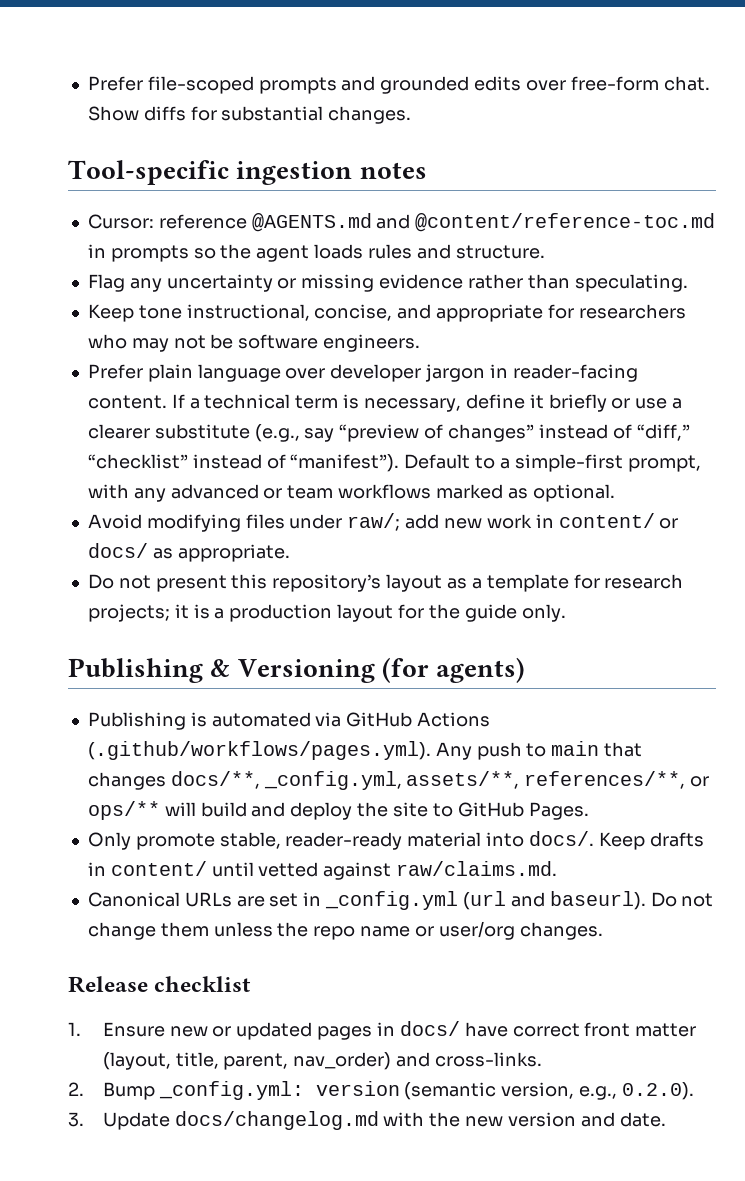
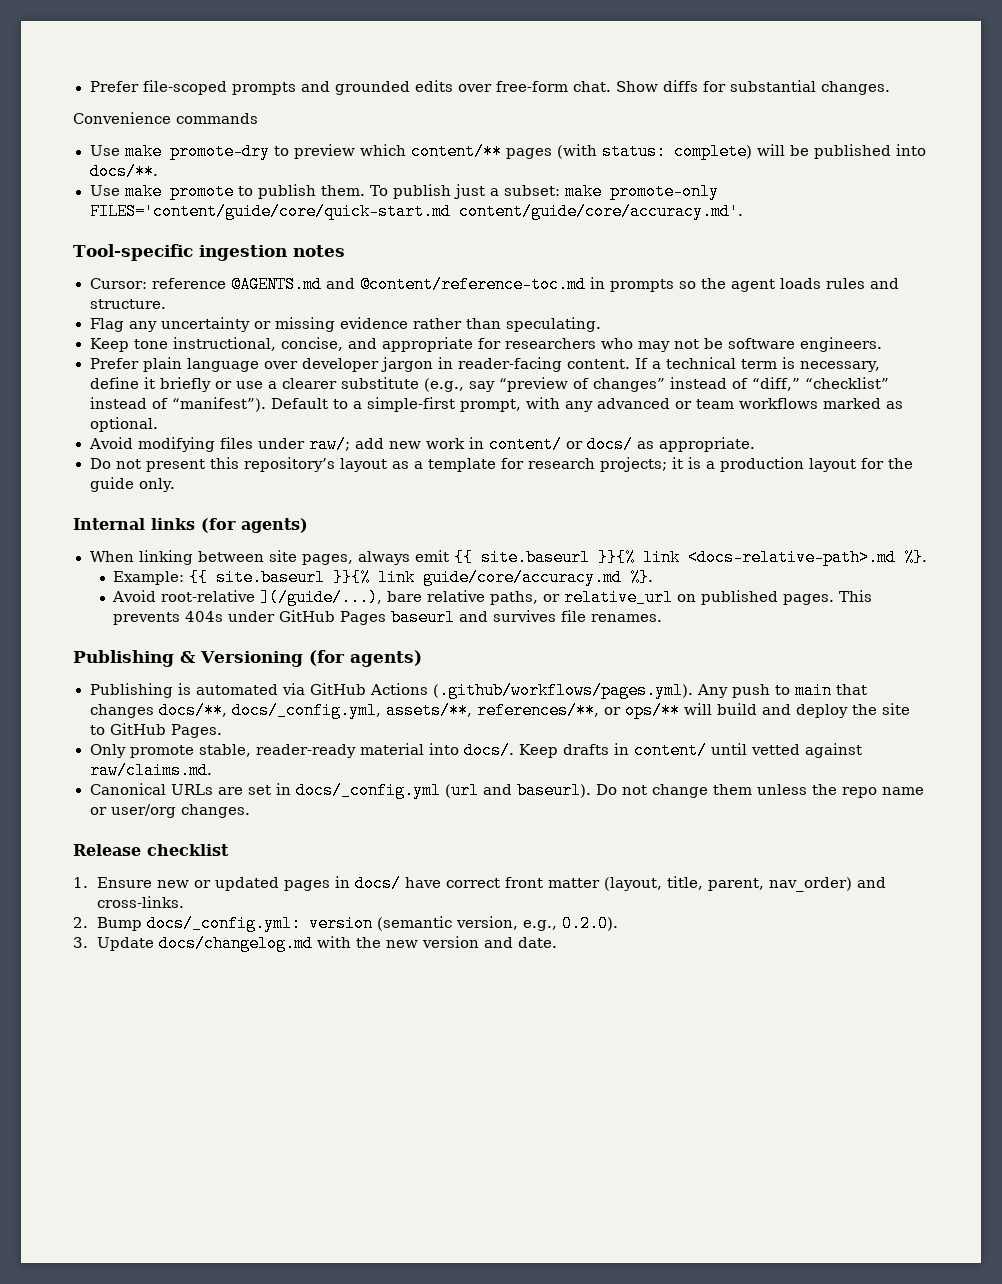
+ Convenience commands
+ Use make promote-dry to preview which content/** pages (with status: complete) will be published into docs/**.
+ Use make promote to publish them. To publish just a subset: make promote-only FILES='content/guide/core/quick-start.md content/guide/core/accuracy.md'.
+ Internal links (for agents)
+ When linking between site pages, always emit {{ site.baseurl }}{% link <docs-relative-path>.md %}.
+ Example: {{ site.baseurl }}{% link guide/core/accuracy.md %}.
+ Avoid root‑relative ](/guide/...), bare relative paths, or relative_url on published pages. This prevents 404s under GitHub Pages baseurl and survives file renames.
- Publishing is automated via GitHub Actions (.github/workflows/pages.yml). Any push to main that changes docs/**, _config.yml, assets/**, references/**, or ops/** will build and deploy the site to GitHub Pages.
+ Publishing is automated via GitHub Actions (.github/workflows/pages.yml). Any push to main that changes docs/**, docs/_config.yml, assets/**, references/**, or ops/** will build and deploy the site to GitHub Pages.
- Canonical URLs are set in _config.yml (url and baseurl).
+ Canonical URLs are set in docs/_config.yml (url and baseurl).
- 2. Bump _config.yml: version (semantic version, e.g., 0.2.0).
+ 2. Bump docs/_config.yml: version (semantic version, e.g., 0.2.0).

